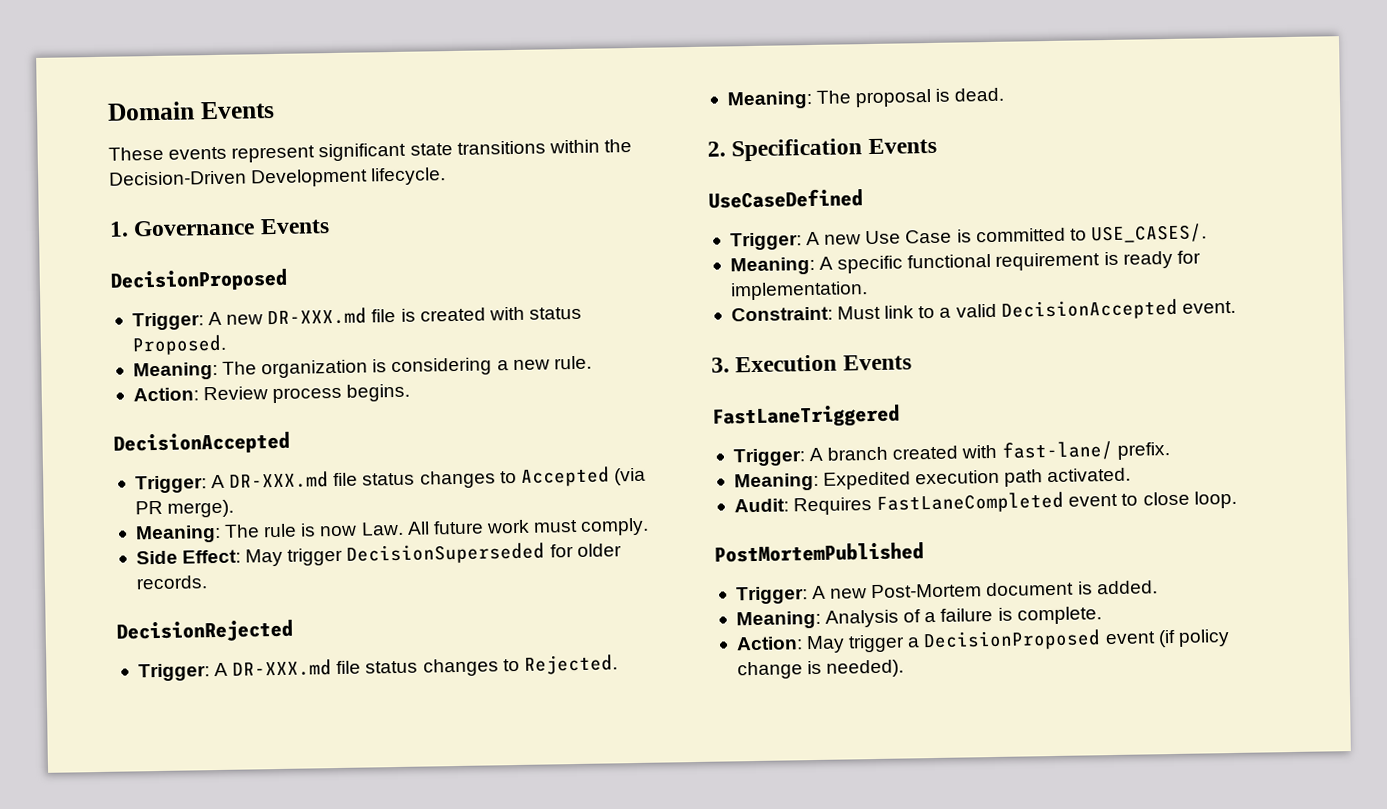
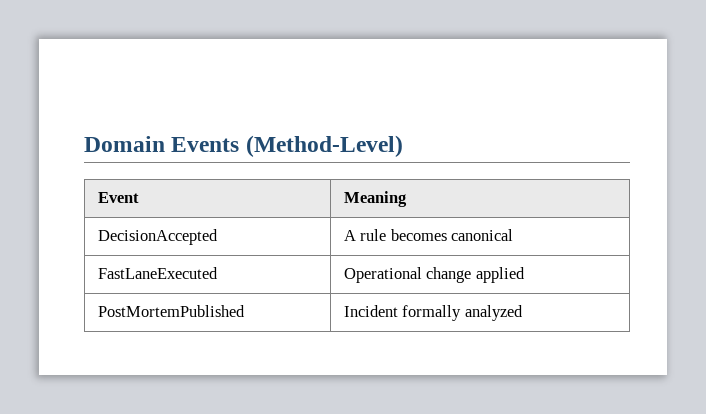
- Domain Events
- These events represent significant state transitions within the Decision-Driven Development lifecycle.
- 1. Governance Events
- DecisionProposed
- Trigger: A new DR-XXX.md file is created with status Proposed.
- Meaning: The organization is considering a new rule.
- Action: Review process begins.
- DecisionAccepted
- Trigger: A DR-XXX.md file status changes to Accepted (via PR merge).
- Meaning: The rule is now Law. All future work must comply.
- Side Effect: May trigger DecisionSuperseded for older records.
- DecisionRejected
- Trigger: A DR-XXX.md file status changes to Rejected.
- Meaning: The proposal is dead.
- 2. Specification Events
- UseCaseDefined
- Trigger: A new Use Case is committed to USE_CASES/.
- Meaning: A specific functional requirement is ready for implementation.
- Constraint: Must link to a valid DecisionAccepted event.
- 3. Execution Events
- FastLaneTriggered
- Trigger: A branch created with fast-lane/ prefix.
- Meaning: Expedited execution path activated.
- Audit: Requires FastLaneCompleted event to close loop.
- PostMortemPublished
- Trigger: A new Post-Mortem document is added.
- Meaning: Analysis of a failure is complete.
- Action: May trigger a DecisionProposed event (if policy change is needed).
+ Domain Events (Method-Level)
+ Event | Meaning
+ DecisionAccepted | A rule becomes canonical
+ FastLaneExecuted | Operational change applied
+ PostMortemPublished | Incident formally analyzed

